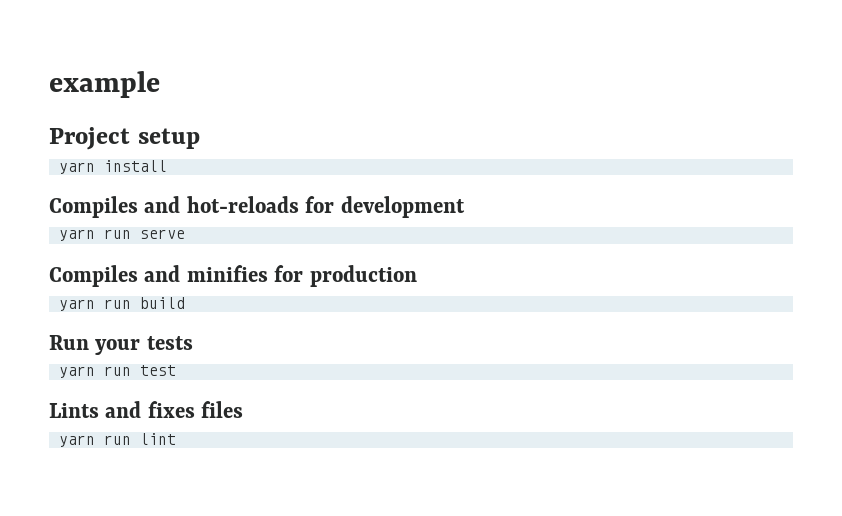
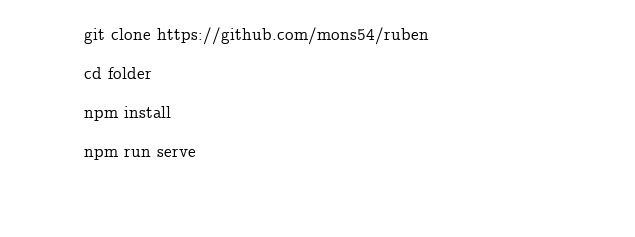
- example
- Project setup
- yarn install
- Compiles and hot-reloads for development
- yarn run serve
- Compiles and minifies for production
- yarn run build
- Run your tests
- yarn run test
- Lints and fixes files
- yarn run lint
+ git clone https://github.com/mons54/ruben
+ cd folder
+ npm install
+ npm run serve

